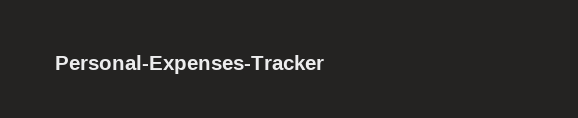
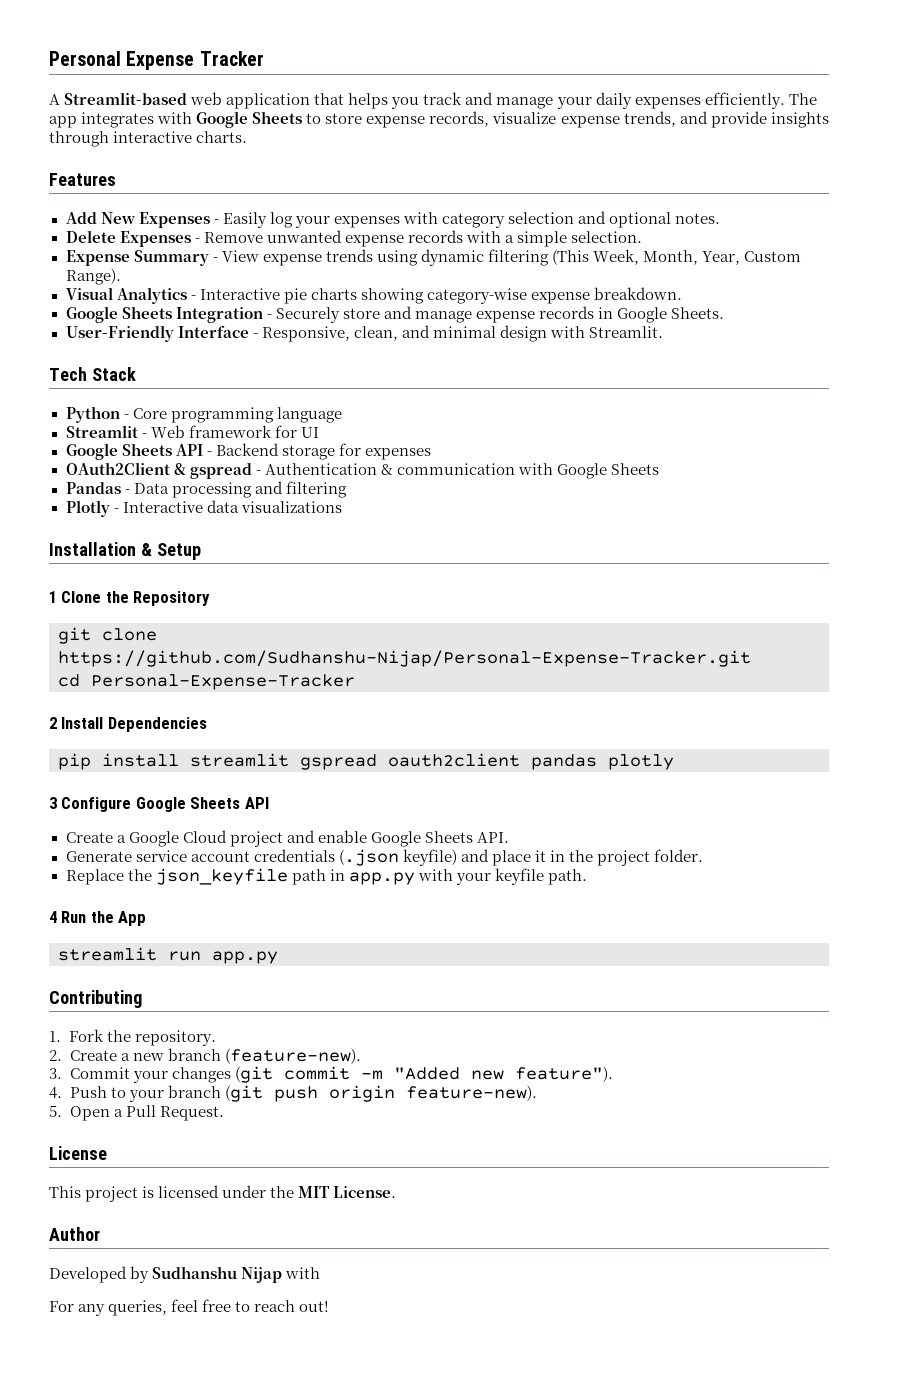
- Personal-Expenses-Tracker
+ Personal Expense Tracker
+ A Streamlit-based web application that helps you track and manage your daily expenses efficiently. The app integrates with Google Sheets to store expense records, visualize expense trends, and provide insights through interactive charts.
+ Features
+ Add New Expenses - Easily log your expenses with category selection and optional notes.
+ Delete Expenses - Remove unwanted expense records with a simple selection.
+ Expense Summary - View expense trends using dynamic filtering (This Week, Month, Year, Custom Range).
+ Visual Analytics - Interactive pie charts showing category-wise expense breakdown.
+ Google Sheets Integration - Securely store and manage expense records in Google Sheets.
+ User-Friendly Interface - Responsive, clean, and minimal design with Streamlit.
+ Tech Stack
+ Python - Core programming language
+ Streamlit - Web framework for UI
+ Google Sheets API - Backend storage for expenses
+ OAuth2Client & gspread - Authentication & communication with Google Sheets
+ Pandas - Data processing and filtering
+ Plotly - Interactive data visualizations
+ Installation & Setup
+ 1 Clone the Repository
+ git clone https://github.com/Sudhanshu-Nijap/Personal-Expense-Tracker.git
+ cd Personal-Expense-Tracker
+ 2 Install Dependencies
+ pip install streamlit gspread oauth2client pandas plotly
+ 3 Configure Google Sheets API
+ Create a Google Cloud project and enable Google Sheets API.
+ Generate service account credentials (.json keyfile) and place it in the project folder.
+ Replace the json_keyfile path in app.py with your keyfile path.
+ 4 Run the App
+ streamlit run app.py
+ Contributing
+ 1. Fork the repository.
+ 2. Create a new branch (feature-new).
+ 3. Commit your changes (git commit -m "Added new feature").
+ 4. Push to your branch (git push origin feature-new).
+ 5. Open a Pull Request.
+ License
+ This project is licensed under the MIT License.
+ Author
+ Developed by Sudhanshu Nijap with
+ For any queries, feel free to reach out!

